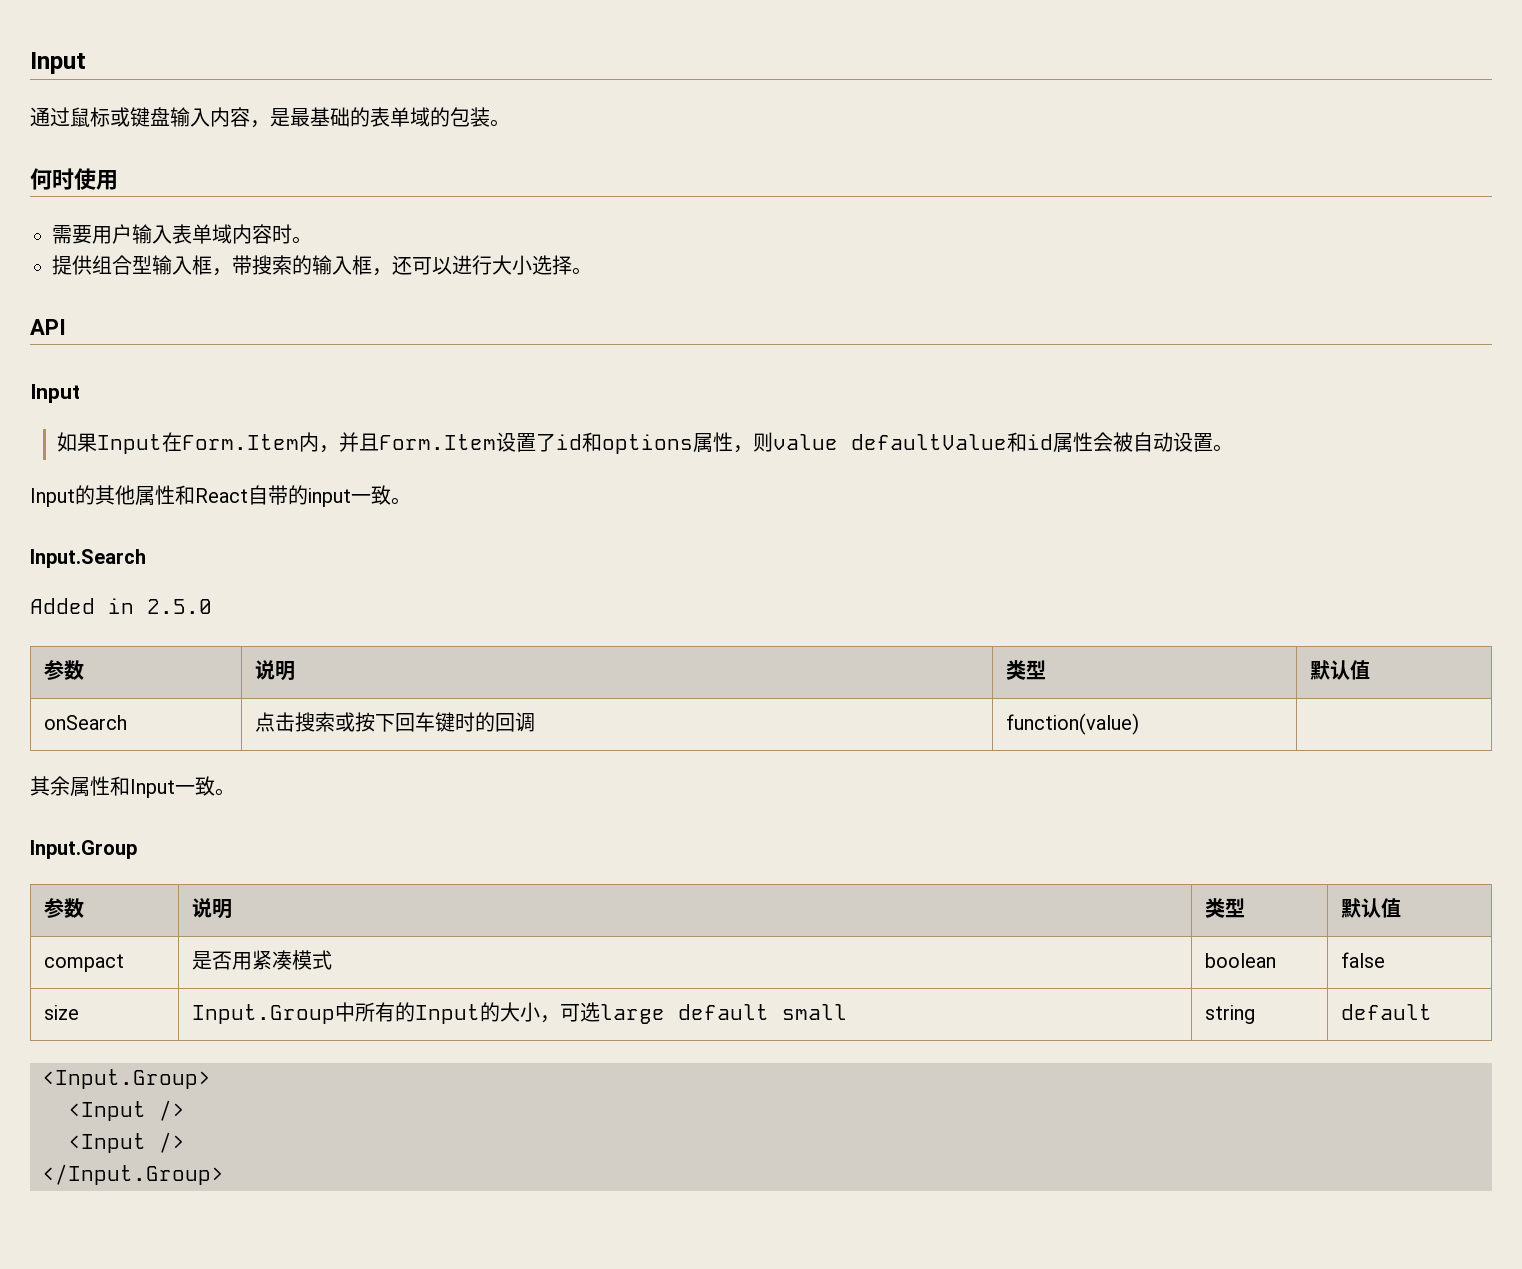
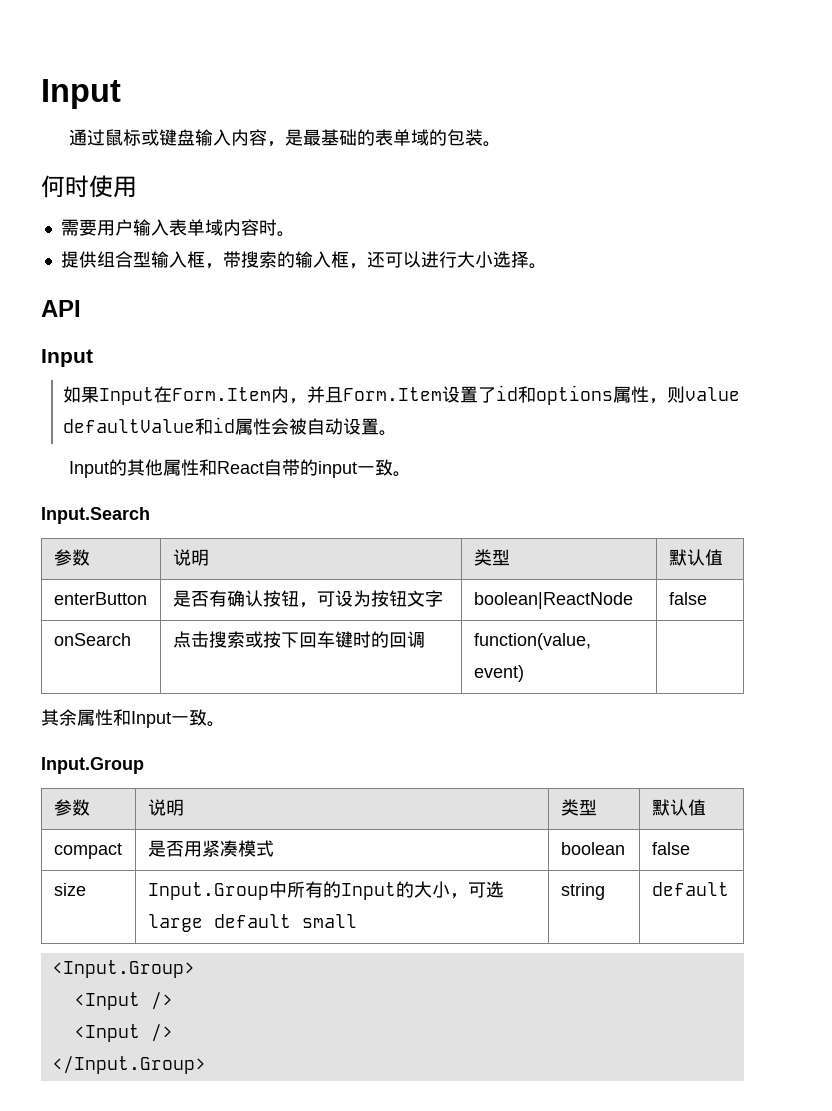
  Input.Search
- Added in 2.5.0
  参数 | 说明 | 类型 | 默认值
+ enterButton | 是否有确认按钮，可设为按钮文字 | boolean|ReactNode | false
- onSearch | 点击搜索或按下回车键时的回调 | function(value) |
+ onSearch | 点击搜索或按下回车键时的回调 | function(value, event) |

